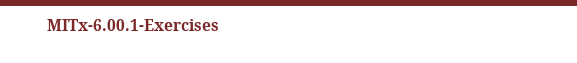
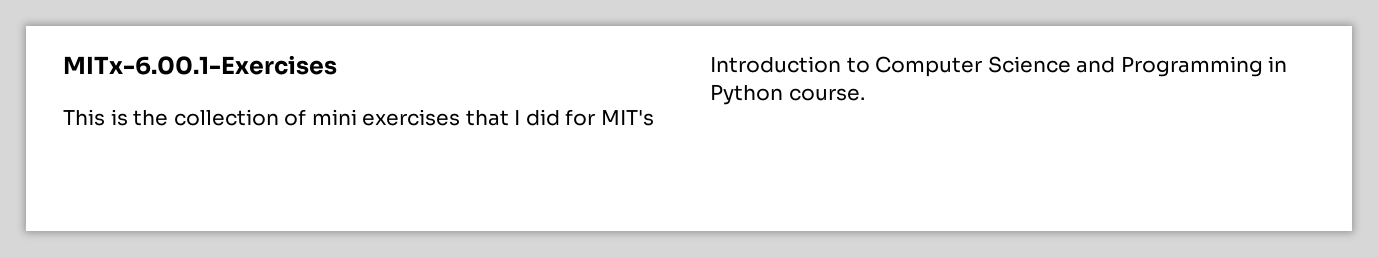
+ This is the collection of mini exercises that I did for MIT's Introduction to Computer Science and Programming in Python course.

